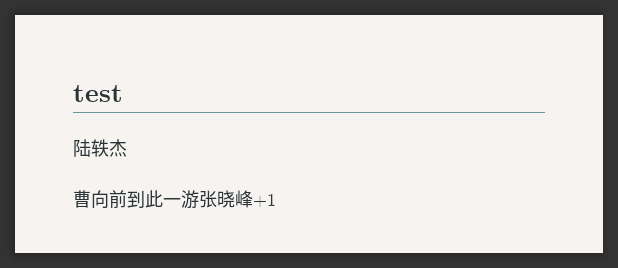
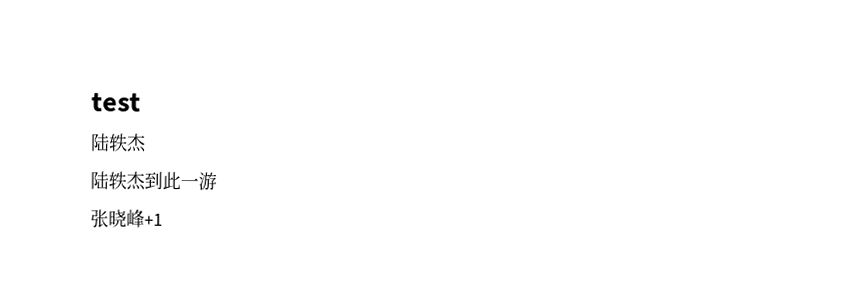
- 曹向前到此一游张晓峰+1
+ 陆轶杰到此一游
+ 张晓峰+1

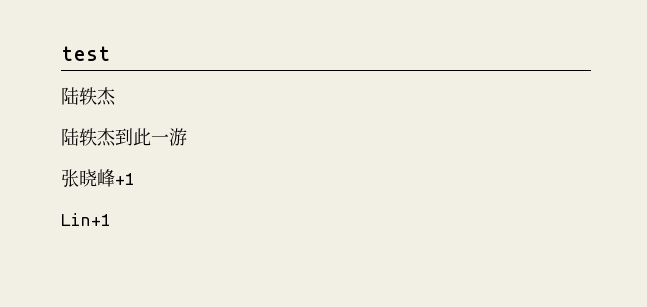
+ Lin+1

